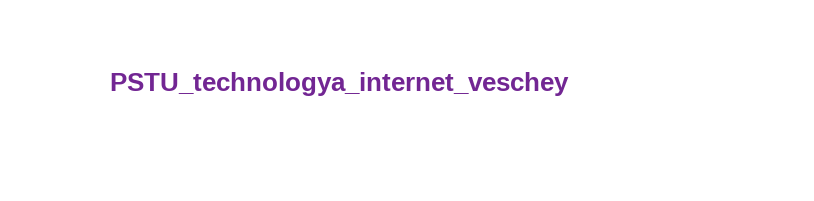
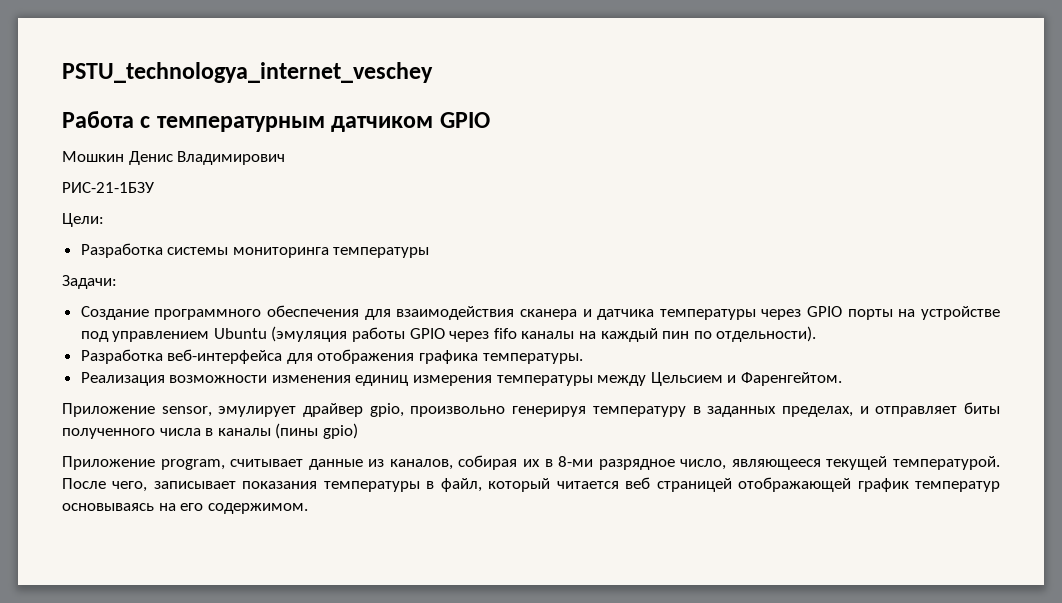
+ Работа с температурным датчиком GPIO
+ Мошкин Денис Владимирович
+ РИС-21-1БЗУ
+ Цели:
+ Разработка системы мониторинга температуры
+ Задачи:
+ Создание программного обеспечения для взаимодействия сканера и датчика температуры через GPIO порты на устройстве под управлением Ubuntu (эмуляция работы GPIO через fifo каналы на каждый пин по отдельности).
+ Разработка веб-интерфейса для отображения графика температуры.
+ Реализация возможности изменения единиц измерения температуры между Цельсием и Фаренгейтом.
+ Приложение sensor, эмулирует драйвер gpio, произвольно генерируя температуру в заданных пределах, и отправляет биты полученного числа в каналы (пины gpio)
+ Приложение program, считывает данные из каналов, собирая их в 8-ми разрядное число, являющееся текущей температурой. После чего, записывает показания температуры в файл, который читается веб страницей отображающей график температур основываясь на его содержимом.

